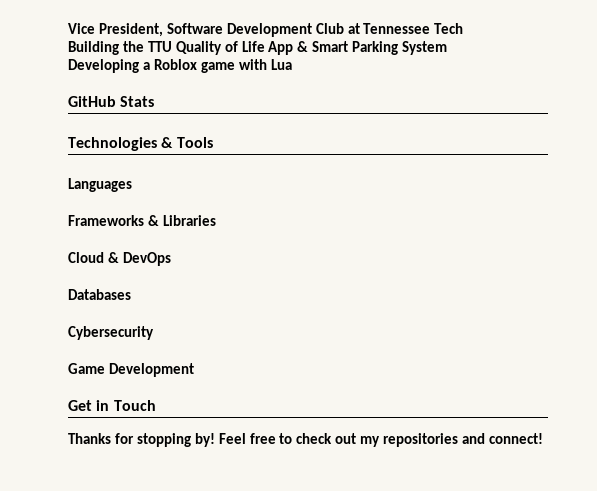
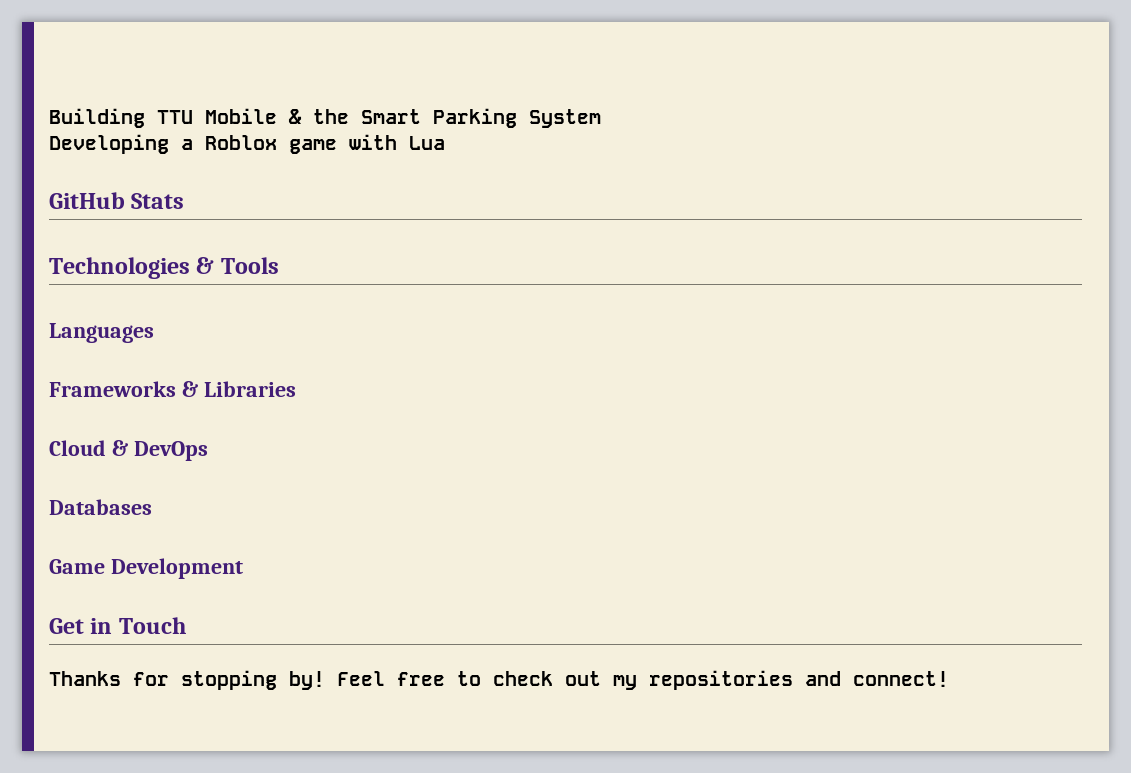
- Vice President, Software Development Club at Tennessee Tech
- Building the TTU Quality of Life App & Smart Parking System
+ Building TTU Mobile & the Smart Parking System
- Cybersecurity

